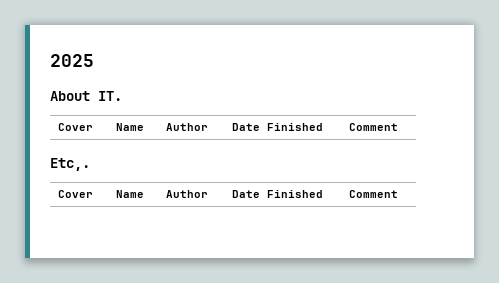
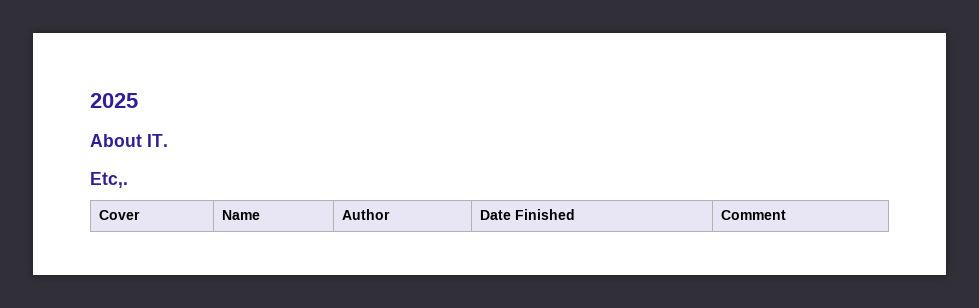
  About IT.
- Cover | Name | Author | Date Finished | Comment

